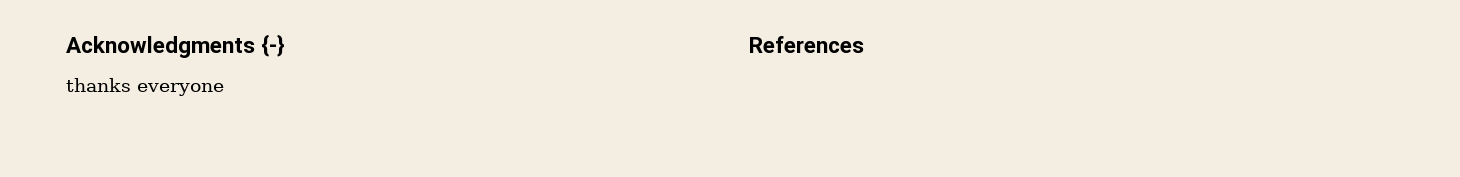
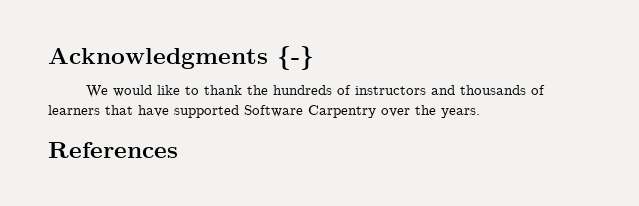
- thanks everyone
+ We would like to thank the hundreds of instructors and thousands of learners that have supported Software Carpentry over the years.

